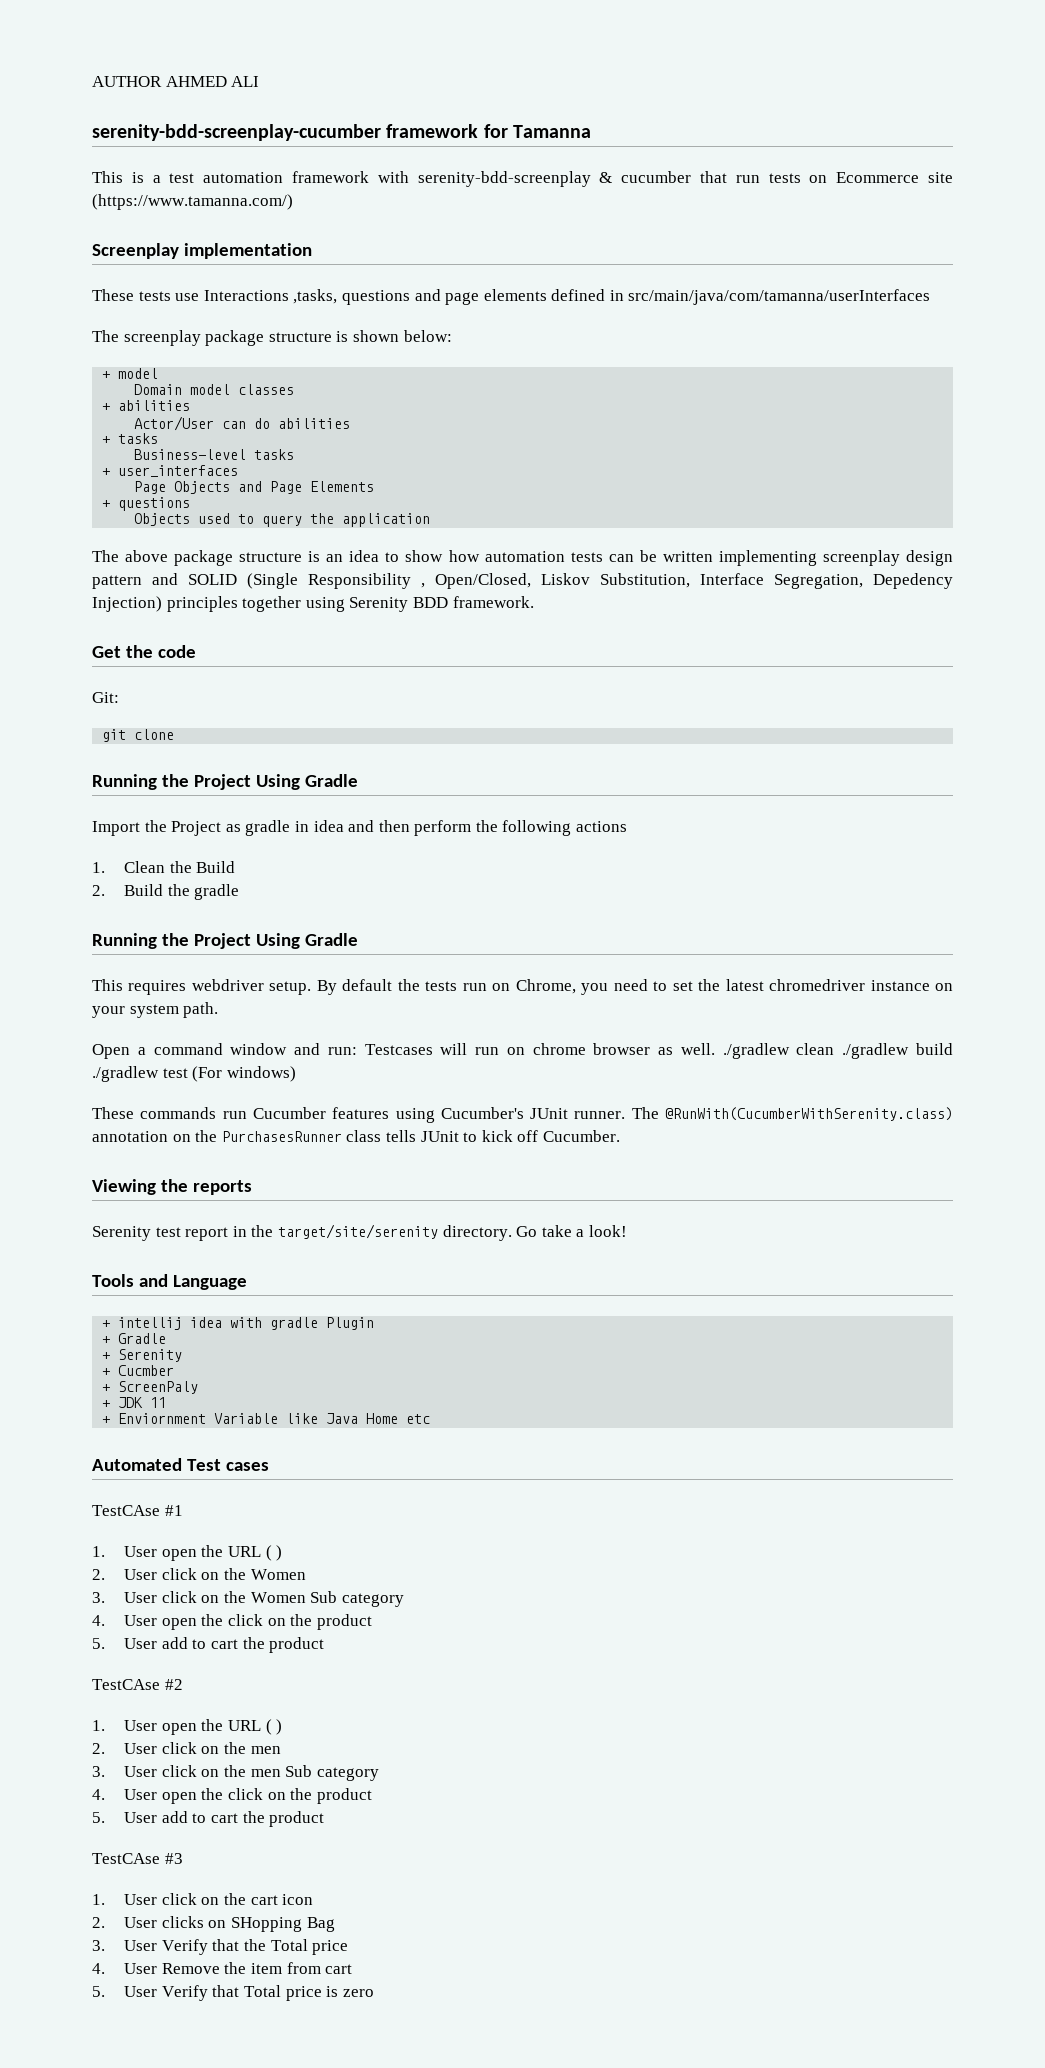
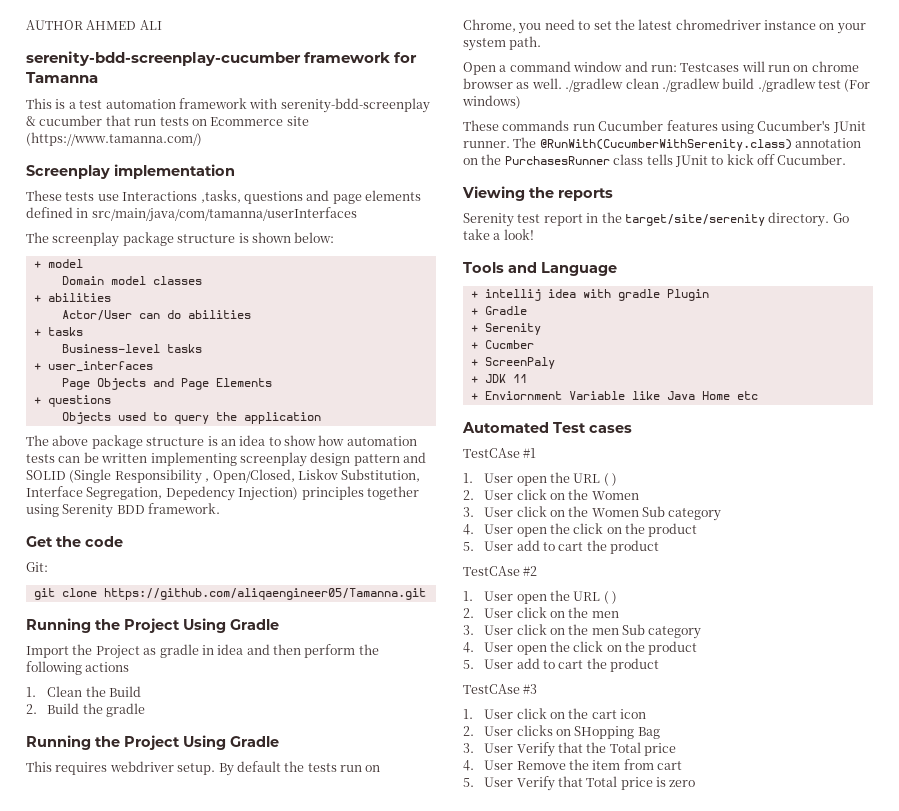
- git clone
+ git clone https://github.com/aliqaengineer05/Tamanna.git

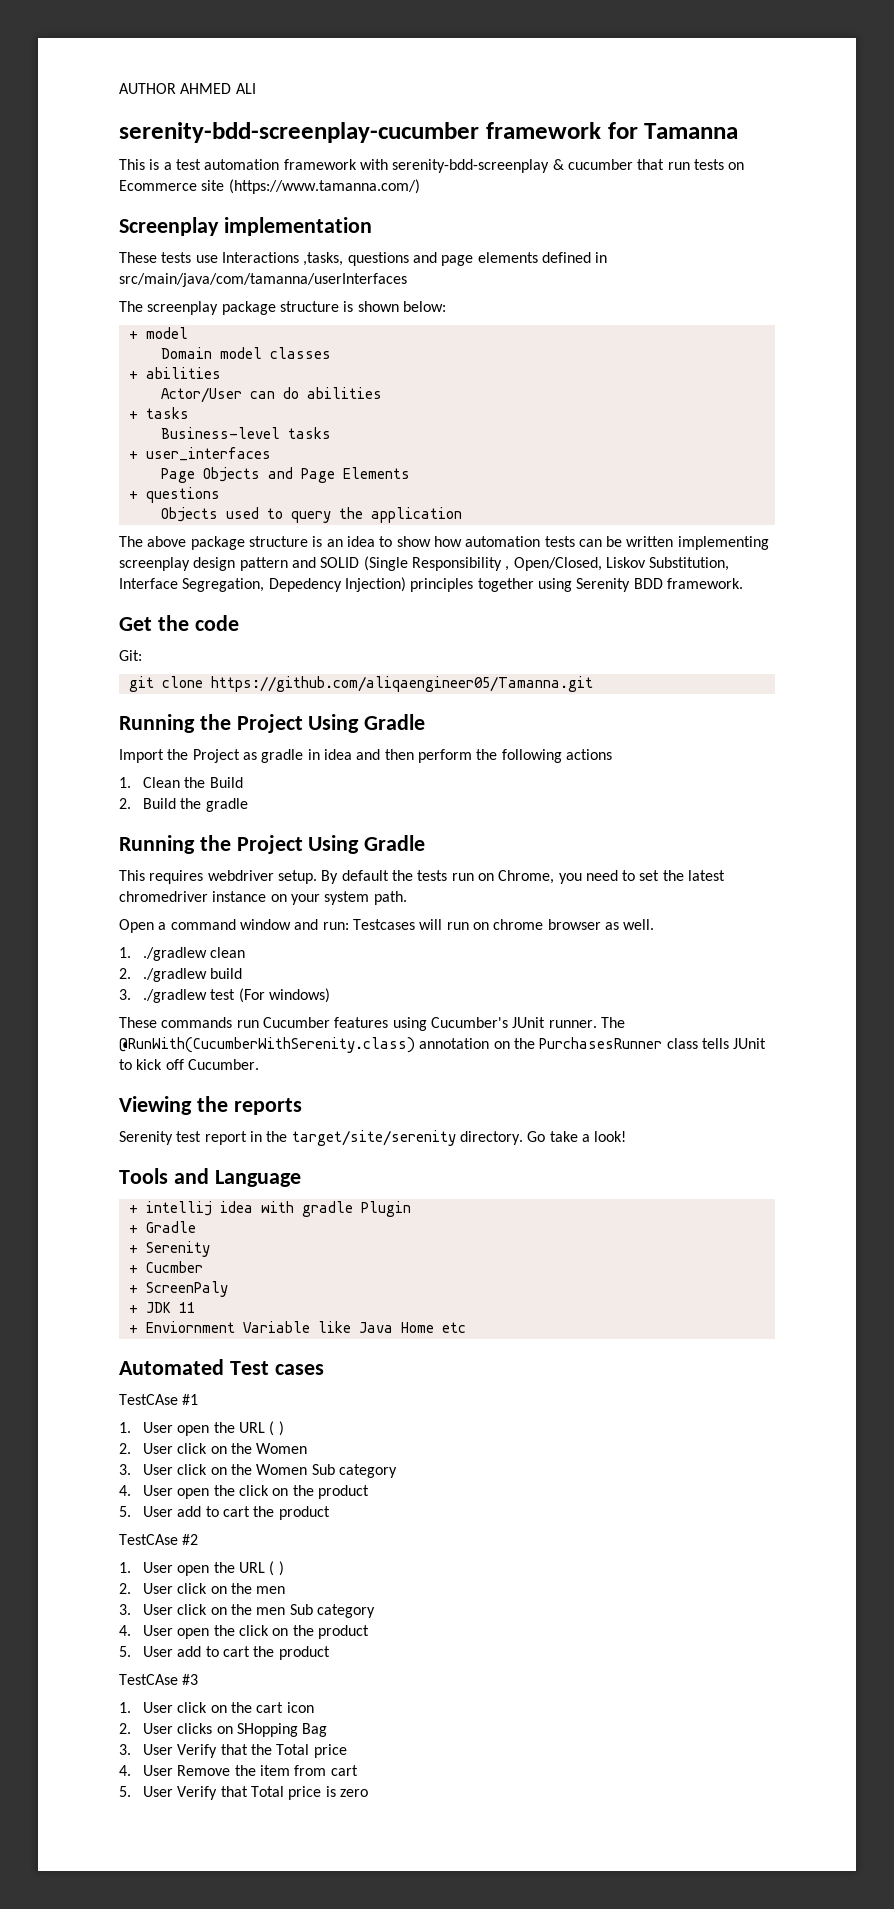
- Open a command window and run: Testcases will run on chrome browser as well. ./gradlew clean ./gradlew build ./gradlew test (For windows)
+ Open a command window and run: Testcases will run on chrome browser as well.
+ 1. ./gradlew clean
+ 2. ./gradlew build
+ 3. ./gradlew test (For windows)

